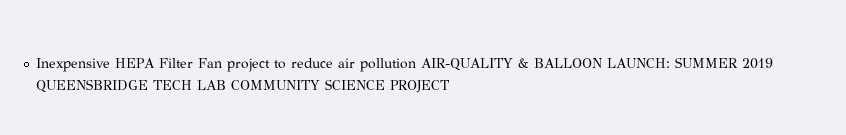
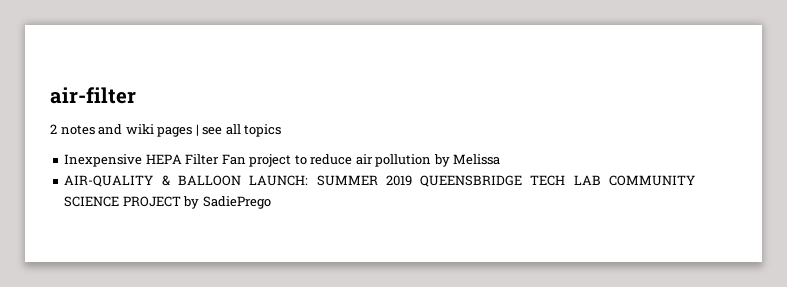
+ air-filter
+ 2 notes and wiki pages | see all topics
- Inexpensive HEPA Filter Fan project to reduce air pollution AIR-QUALITY & BALLOON LAUNCH: SUMMER 2019 QUEENSBRIDGE TECH LAB COMMUNITY SCIENCE PROJECT
+ Inexpensive HEPA Filter Fan project to reduce air pollution by Melissa
+ AIR-QUALITY & BALLOON LAUNCH: SUMMER 2019 QUEENSBRIDGE TECH LAB COMMUNITY SCIENCE PROJECT by SadiePrego

